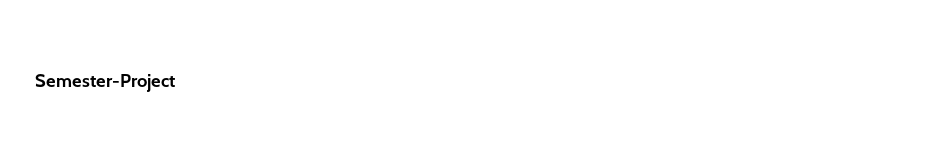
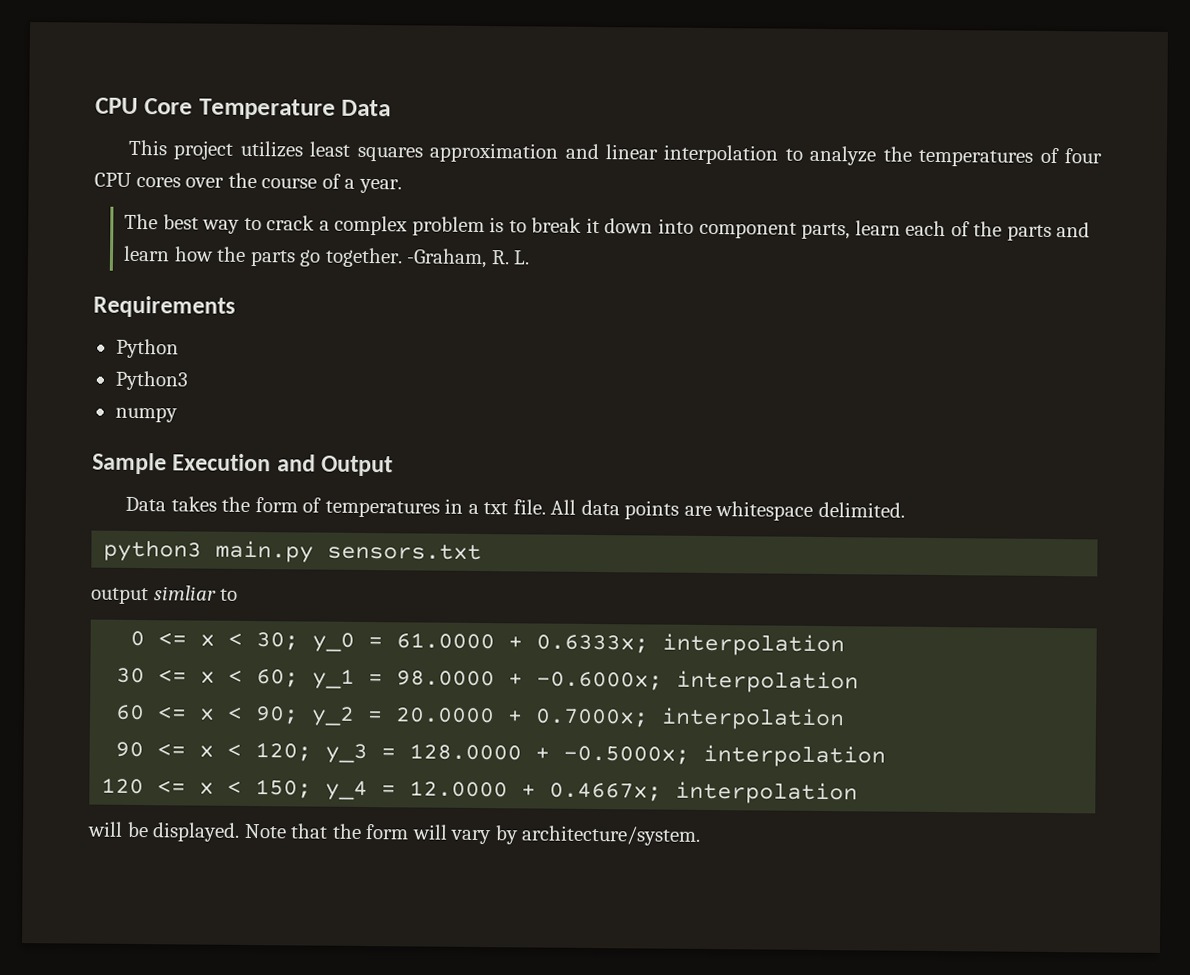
- Semester-Project
+ CPU Core Temperature Data
+ This project utilizes least squares approximation and linear interpolation to analyze the temperatures of four CPU cores over the course of a year.
+ The best way to crack a complex problem is to break it down into component parts, learn each of the parts and learn how the parts go together. -Graham, R. L.
+ Requirements
+ Python
+ Python3
+ numpy
+ Sample Execution and Output
+ Data takes the form of temperatures in a txt file. All data points are whitespace delimited.
+ python3 main.py sensors.txt
+ output simliar to
+ 0 <= x < 30; y_0 = 61.0000 + 0.6333x; interpolation
+ 30 <= x < 60; y_1 = 98.0000 + -0.6000x; interpolation
+ 60 <= x < 90; y_2 = 20.0000 + 0.7000x; interpolation
+ 90 <= x < 120; y_3 = 128.0000 + -0.5000x; interpolation
+ 120 <= x < 150; y_4 = 12.0000 + 0.4667x; interpolation
+ will be displayed. Note that the form will vary by architecture/system.

